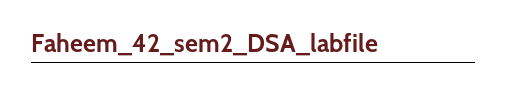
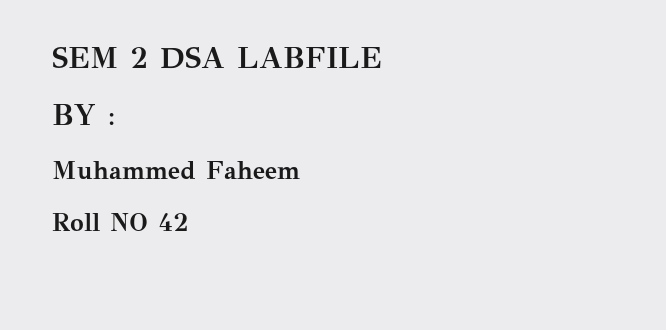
- Faheem_42_sem2_DSA_labfile
+ SEM 2 DSA LABFILE
+ BY :
+ Muhammed Faheem
+ Roll NO 42

